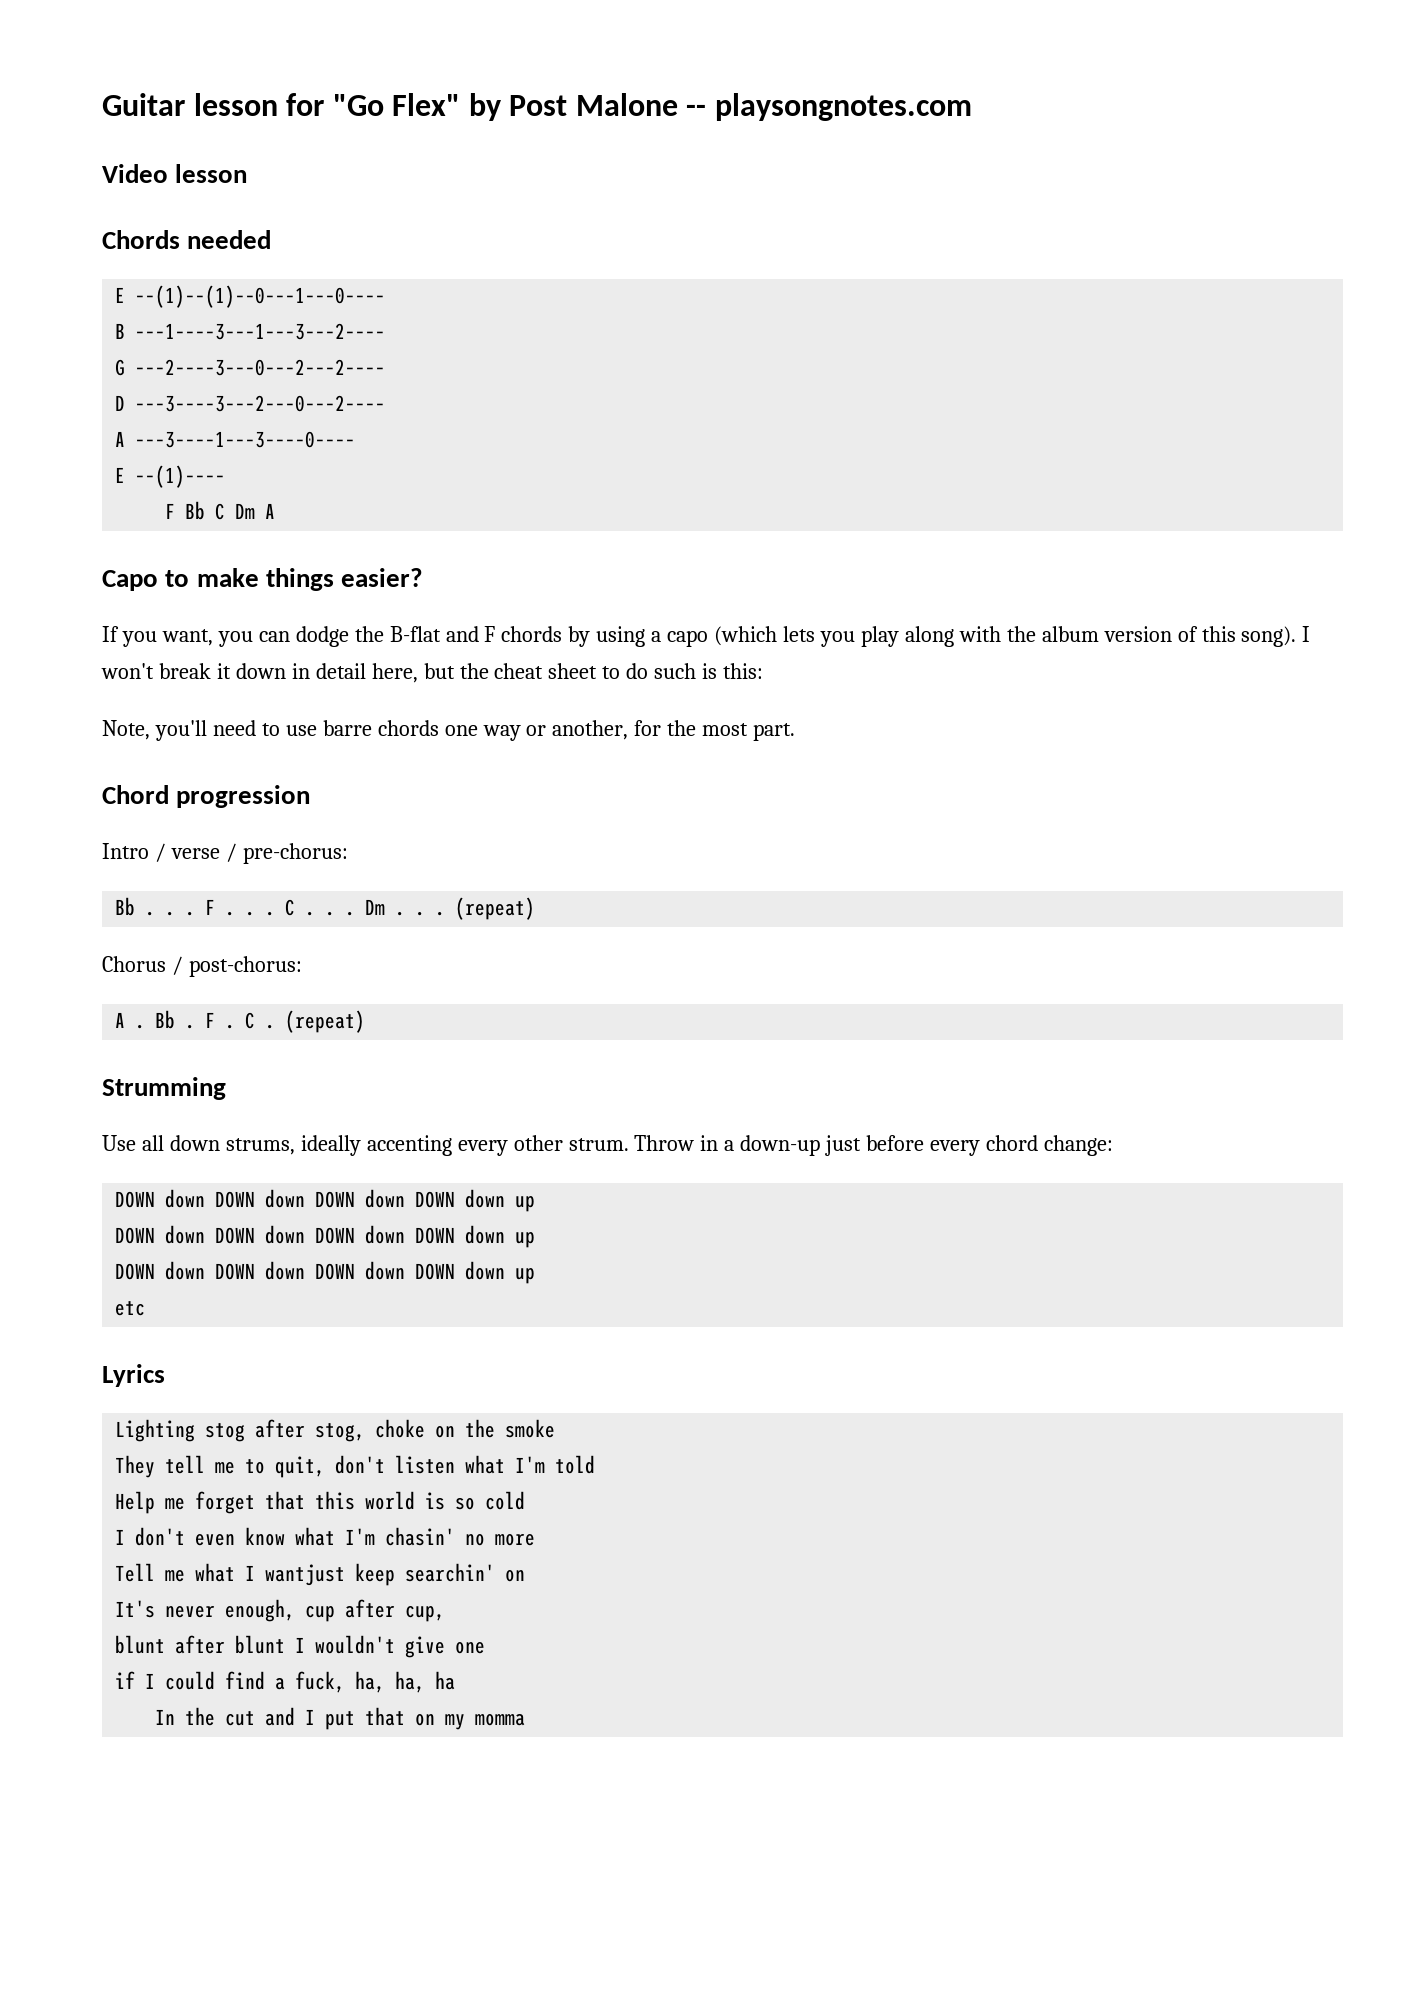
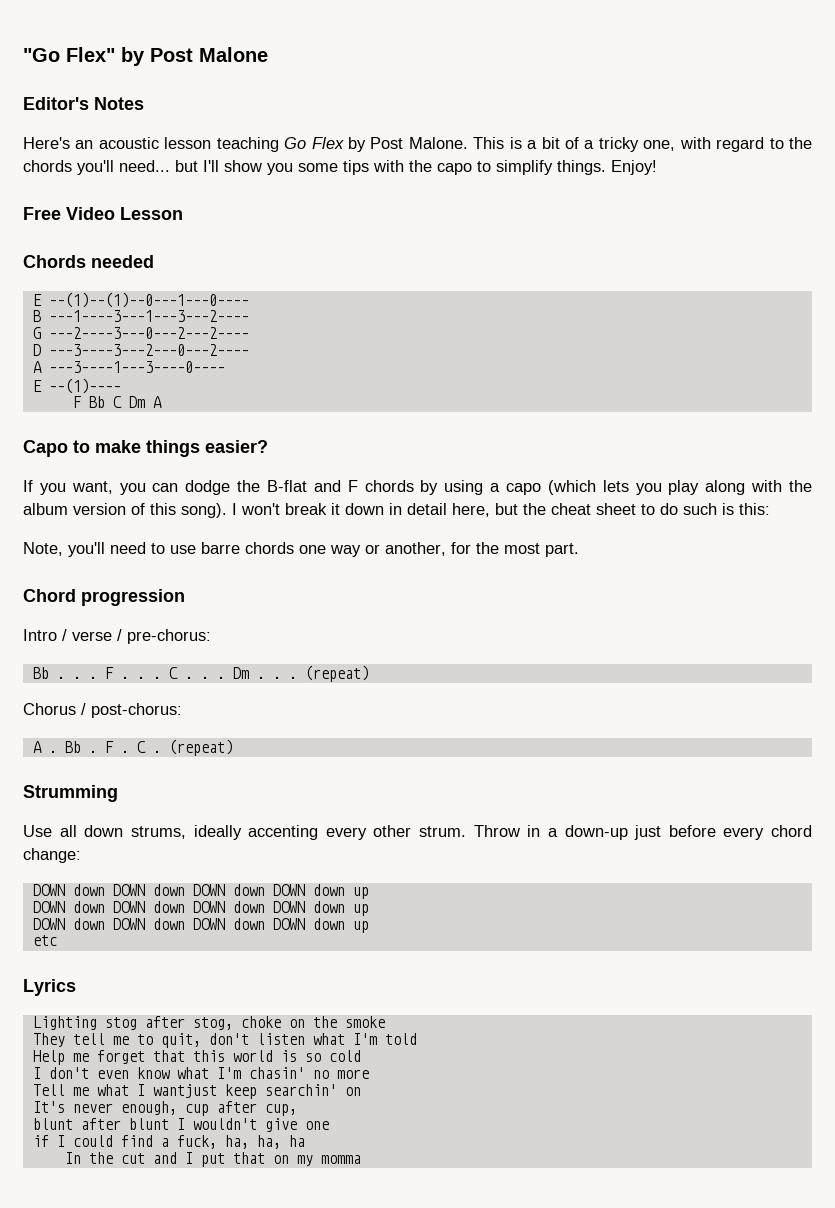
- Guitar lesson for "Go Flex" by Post Malone -- playsongnotes.com
- Video lesson
+ "Go Flex" by Post Malone
+ Editor's Notes
+ Here's an acoustic lesson teaching Go Flex by Post Malone. This is a bit of a tricky one, with regard to the chords you'll need... but I'll show you some tips with the capo to simplify things. Enjoy!
+ Free Video Lesson

